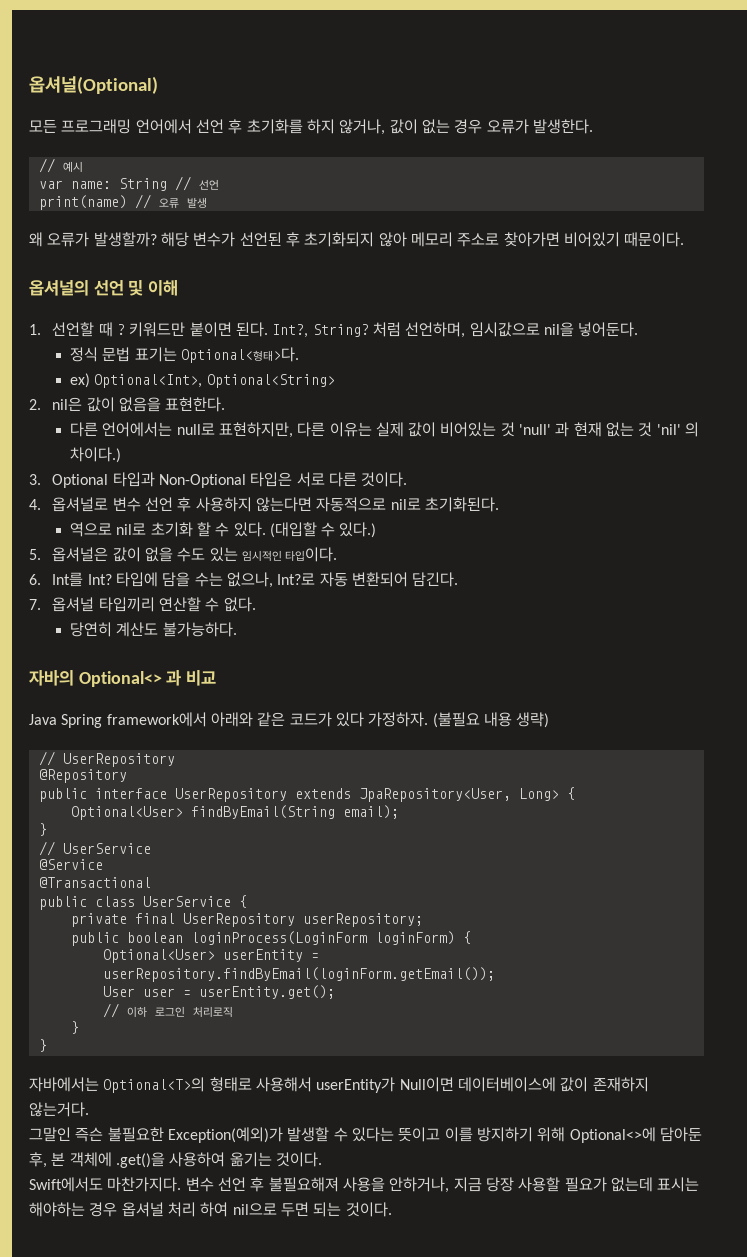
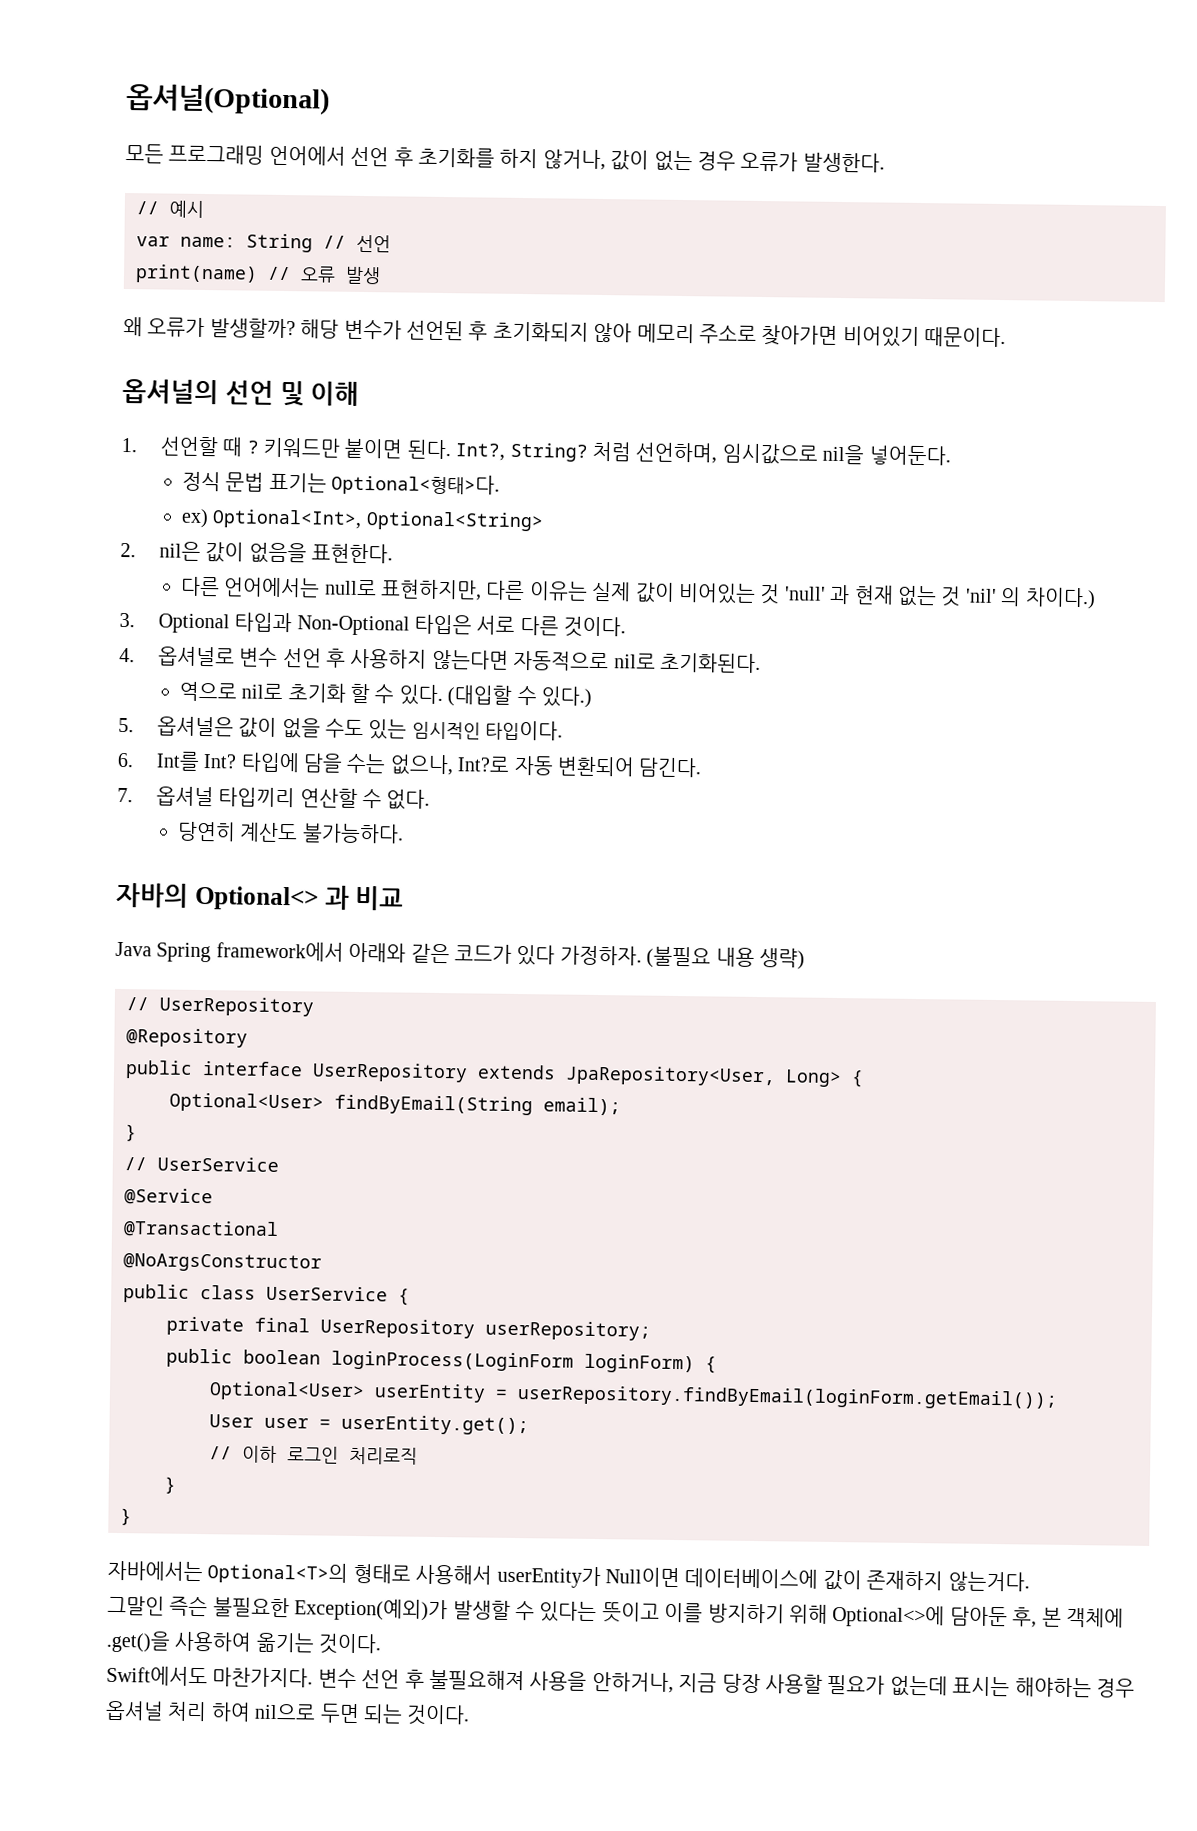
+ @NoArgsConstructor

